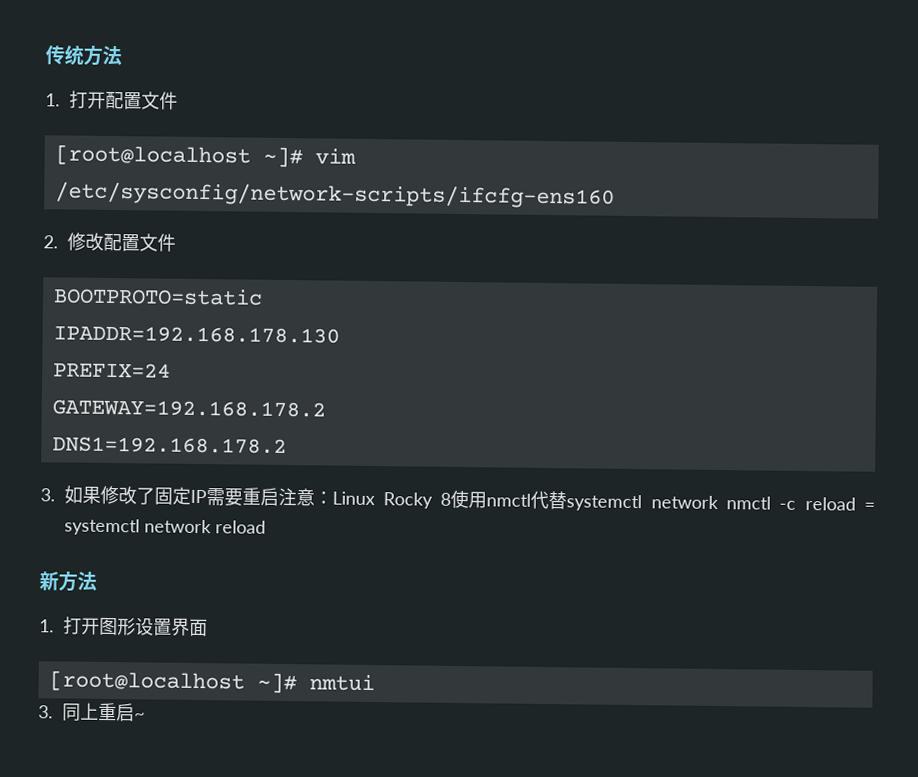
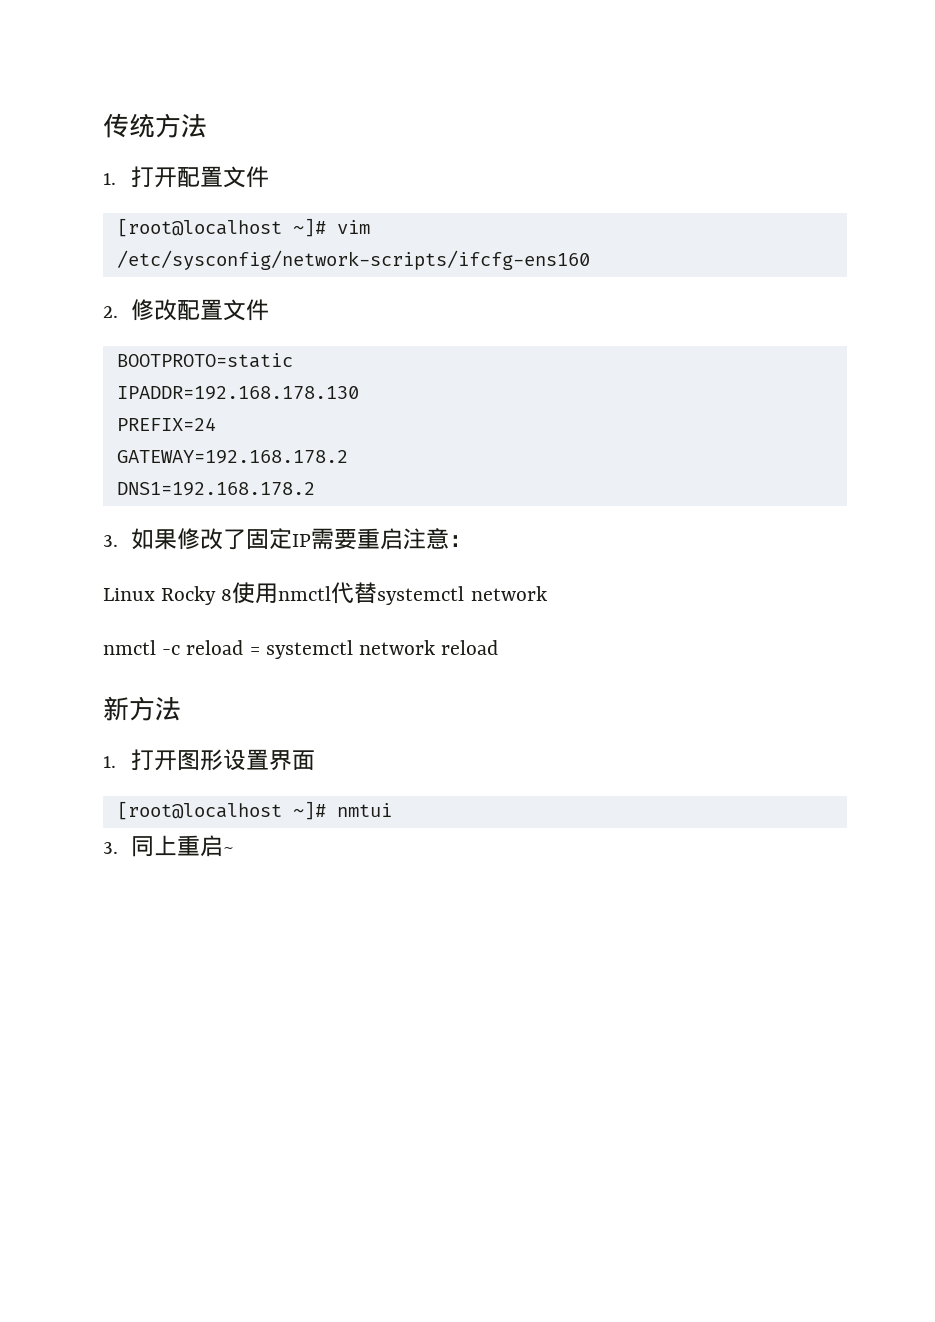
- 3.如果修改了固定IP需要重启注意：Linux Rocky 8使用nmctl代替systemctl network nmctl -c reload = systemctl network reload
+ 3.如果修改了固定IP需要重启注意：
+ Linux Rocky 8使用nmctl代替systemctl network
+ nmctl -c reload = systemctl network reload

